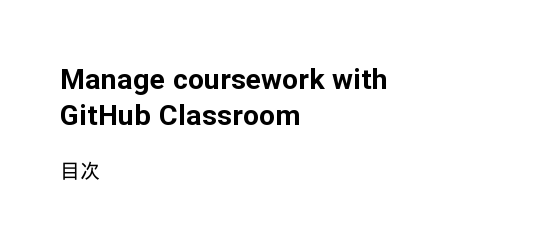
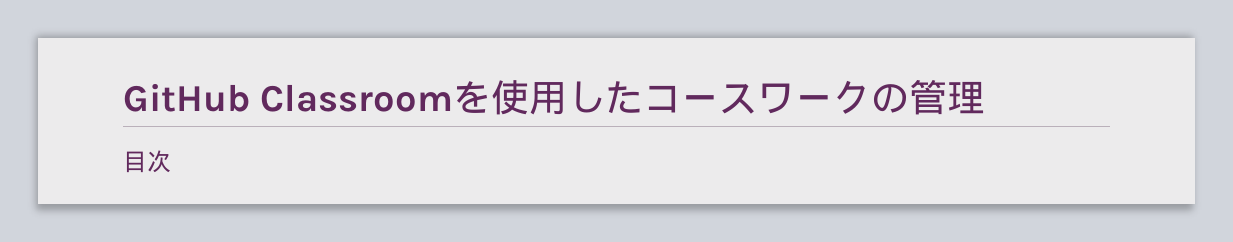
- Manage coursework with GitHub Classroom
+ GitHub Classroomを使用したコースワークの管理

